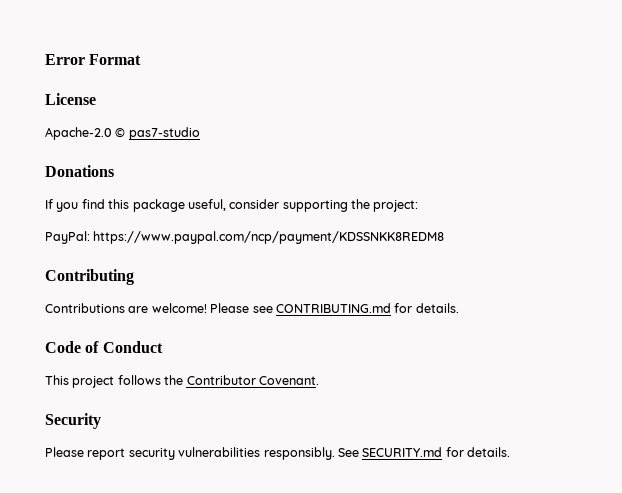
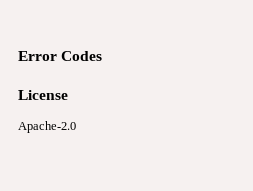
- Error Format
+ Error Codes
- Apache-2.0 © pas7-studio
- Donations
- If you find this package useful, consider supporting the project:
- PayPal: https://www.paypal.com/ncp/payment/KDSSNKK8REDM8
- Contributing
- Contributions are welcome! Please see CONTRIBUTING.md for details.
- Code of Conduct
- This project follows the Contributor Covenant.
- Security
- Please report security vulnerabilities responsibly. See SECURITY.md for details.
+ Apache-2.0

